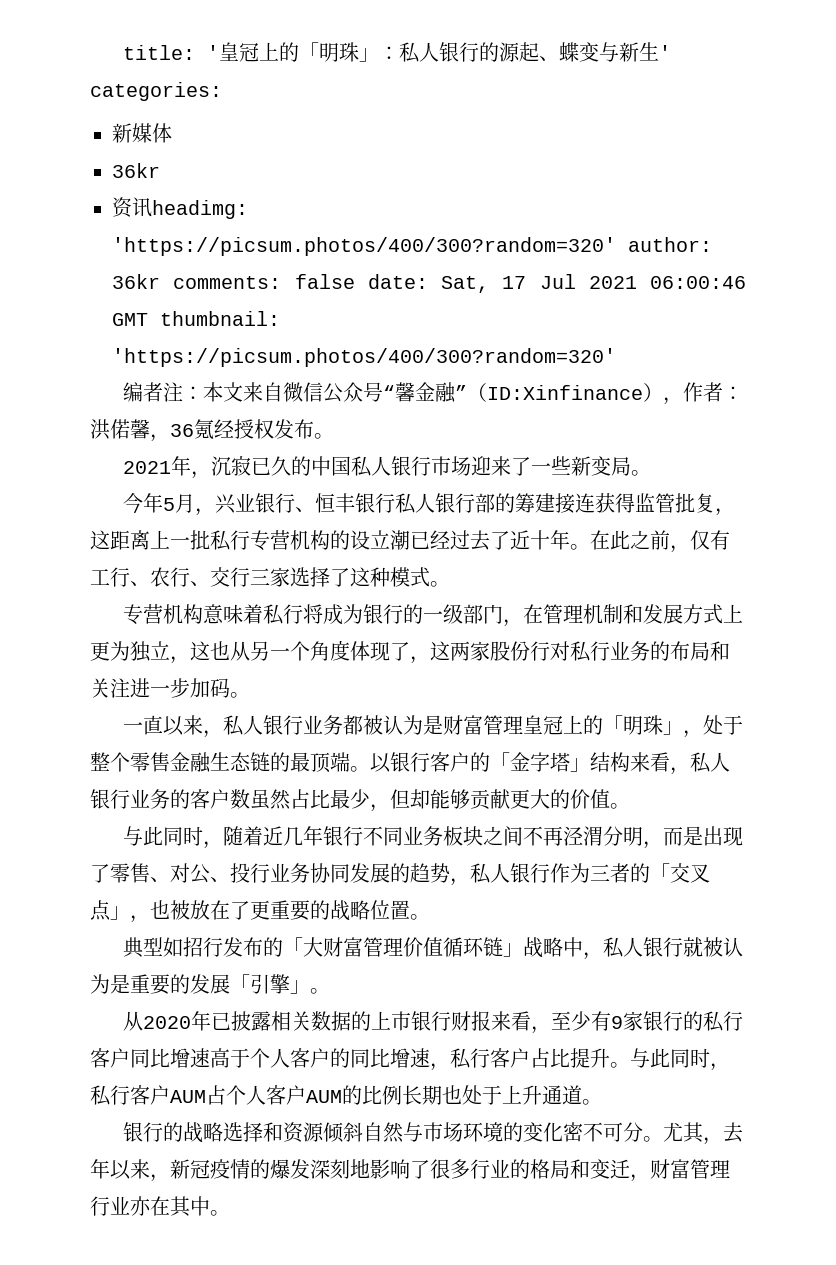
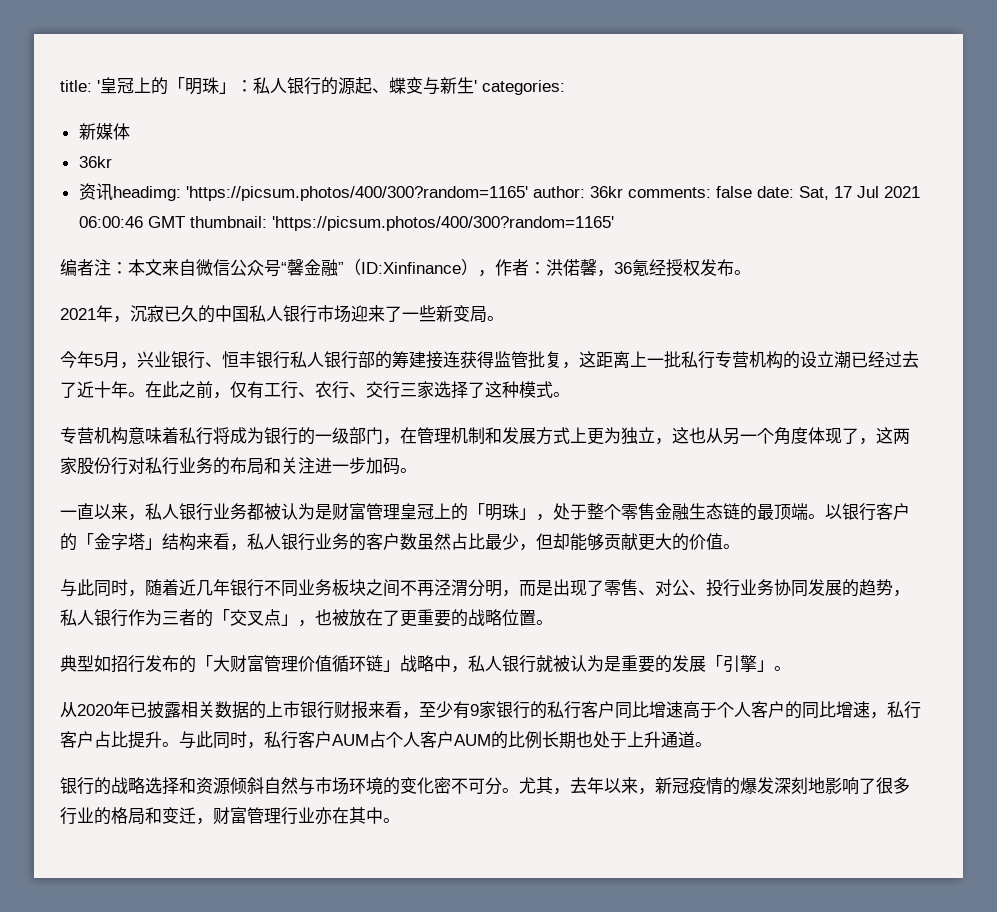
- 资讯headimg: 'https://picsum.photos/400/300?random=320' author: 36kr comments: false date: Sat, 17 Jul 2021 06:00:46 GMT thumbnail: 'https://picsum.photos/400/300?random=320'
+ 资讯headimg: 'https://picsum.photos/400/300?random=1165' author: 36kr comments: false date: Sat, 17 Jul 2021 06:00:46 GMT thumbnail: 'https://picsum.photos/400/300?random=1165'

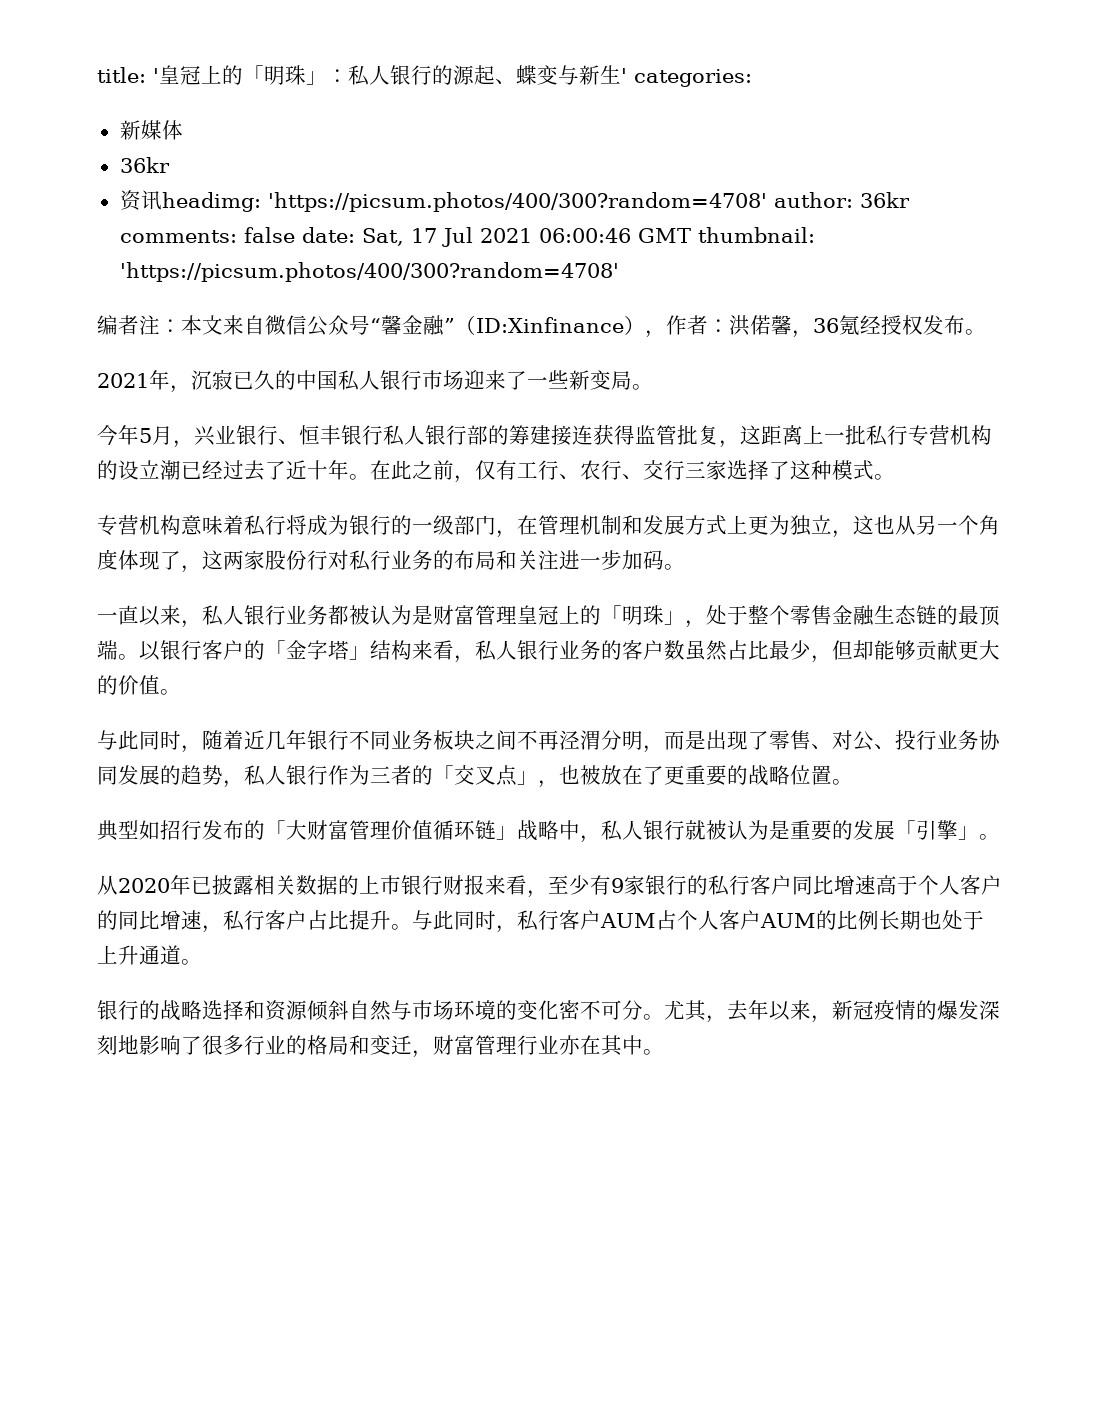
- 资讯headimg: 'https://picsum.photos/400/300?random=1165' author: 36kr comments: false date: Sat, 17 Jul 2021 06:00:46 GMT thumbnail: 'https://picsum.photos/400/300?random=1165'
+ 资讯headimg: 'https://picsum.photos/400/300?random=4708' author: 36kr comments: false date: Sat, 17 Jul 2021 06:00:46 GMT thumbnail: 'https://picsum.photos/400/300?random=4708'

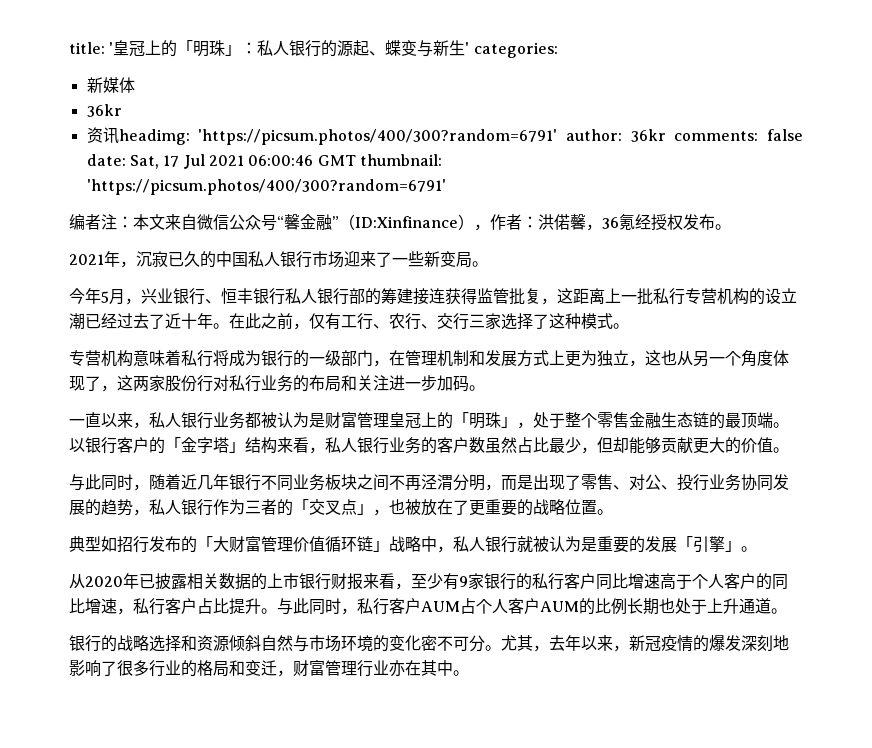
- 资讯headimg: 'https://picsum.photos/400/300?random=4708' author: 36kr comments: false date: Sat, 17 Jul 2021 06:00:46 GMT thumbnail: 'https://picsum.photos/400/300?random=4708'
+ 资讯headimg: 'https://picsum.photos/400/300?random=6791' author: 36kr comments: false date: Sat, 17 Jul 2021 06:00:46 GMT thumbnail: 'https://picsum.photos/400/300?random=6791'

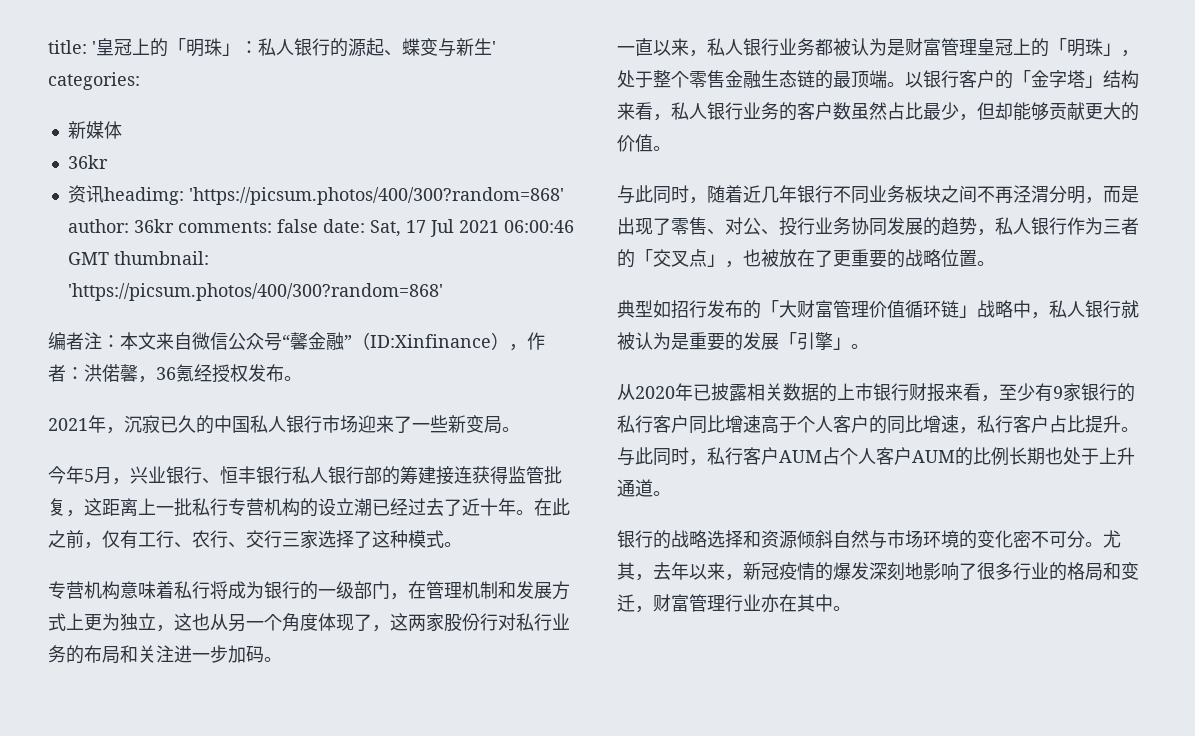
- 资讯headimg: 'https://picsum.photos/400/300?random=6791' author: 36kr comments: false date: Sat, 17 Jul 2021 06:00:46 GMT thumbnail: 'https://picsum.photos/400/300?random=6791'
+ 资讯headimg: 'https://picsum.photos/400/300?random=868' author: 36kr comments: false date: Sat, 17 Jul 2021 06:00:46 GMT thumbnail: 'https://picsum.photos/400/300?random=868'

